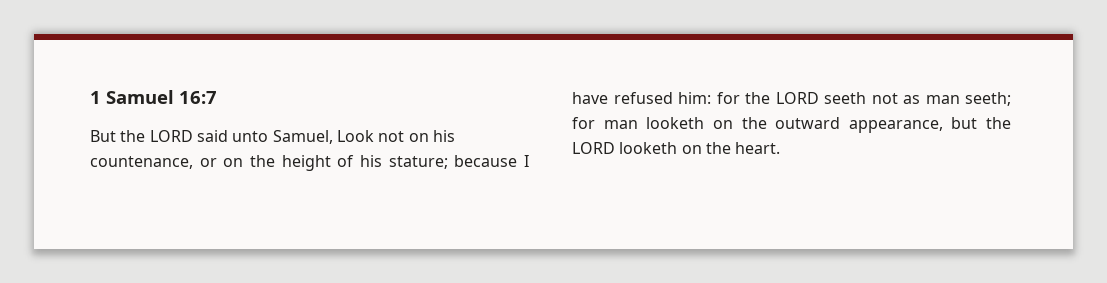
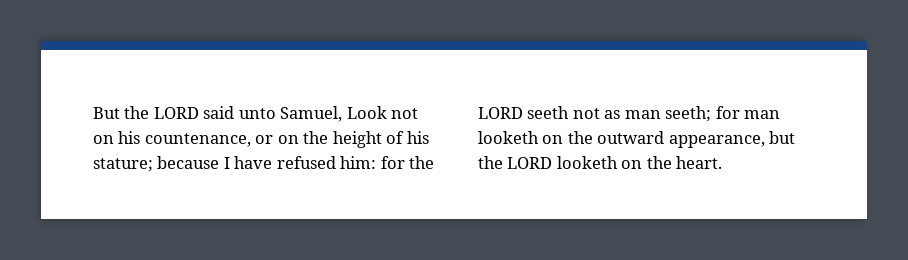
- 1 Samuel 16:7

